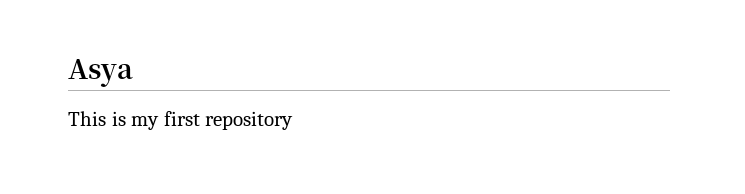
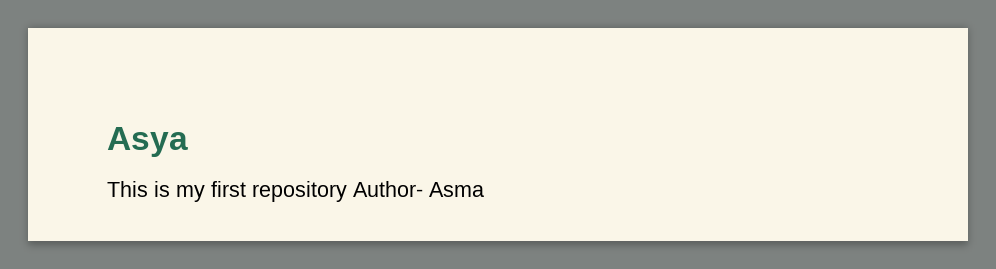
- This is my first repository
+ This is my first repository Author- Asma

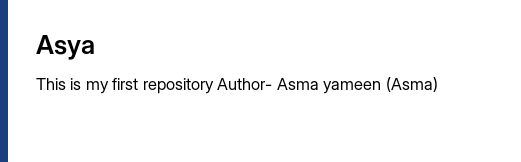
- This is my first repository Author- Asma
+ This is my first repository Author- Asma yameen (Asma)

